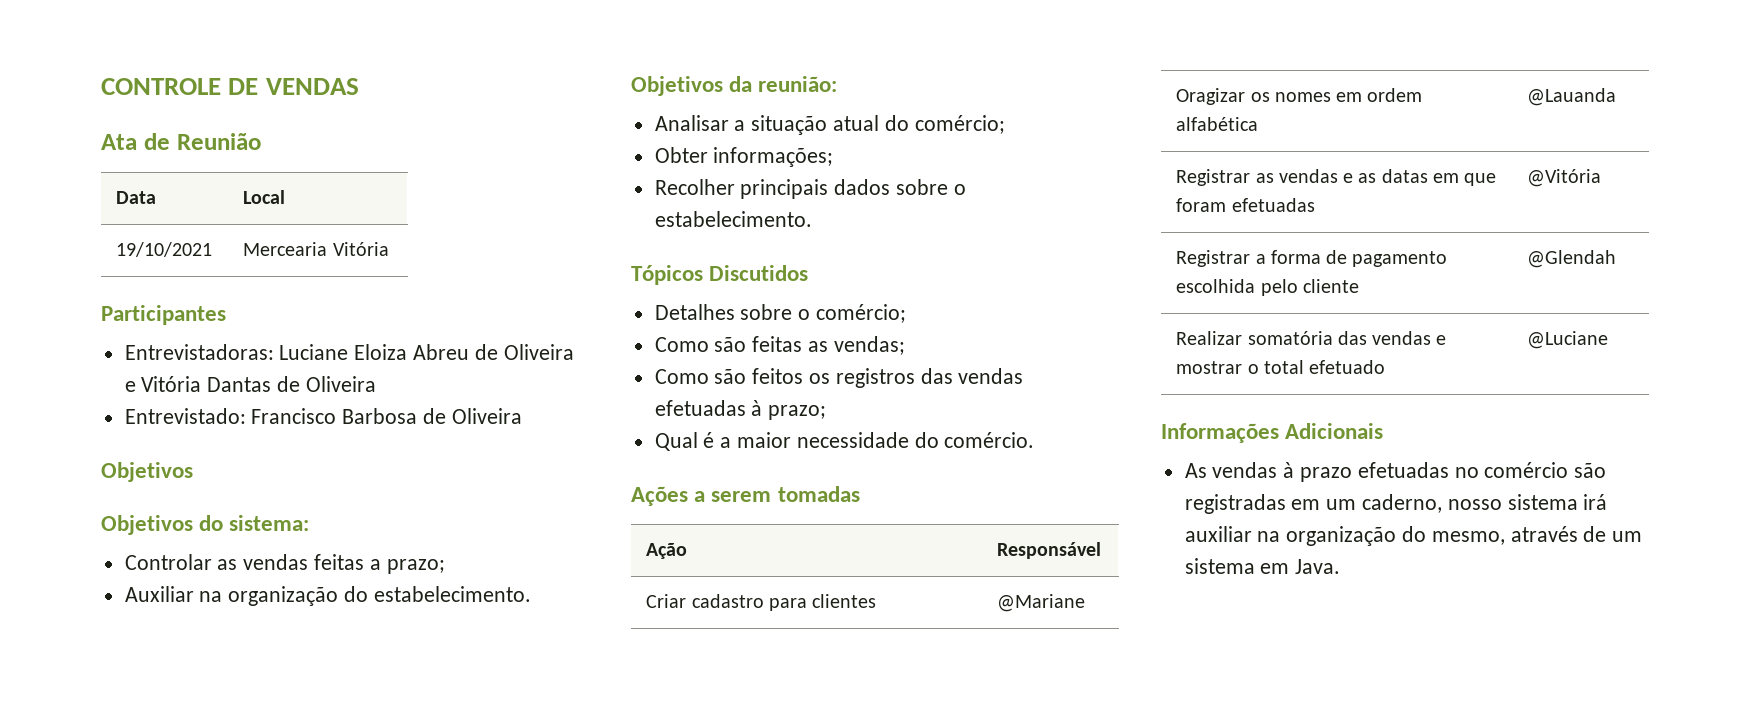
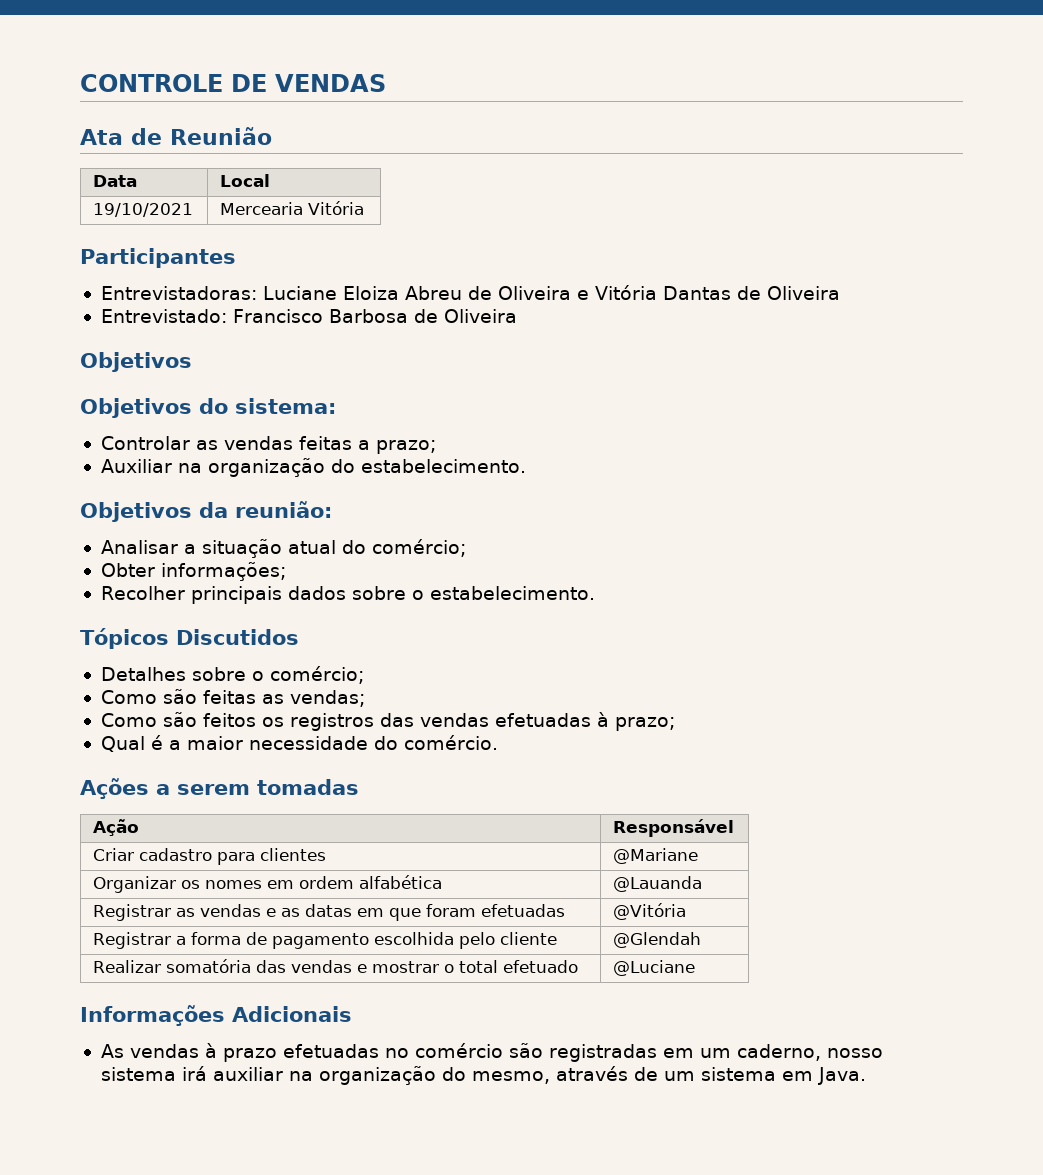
- Oragizar os nomes em ordem alfabética | @Lauanda
+ Organizar os nomes em ordem alfabética | @Lauanda

